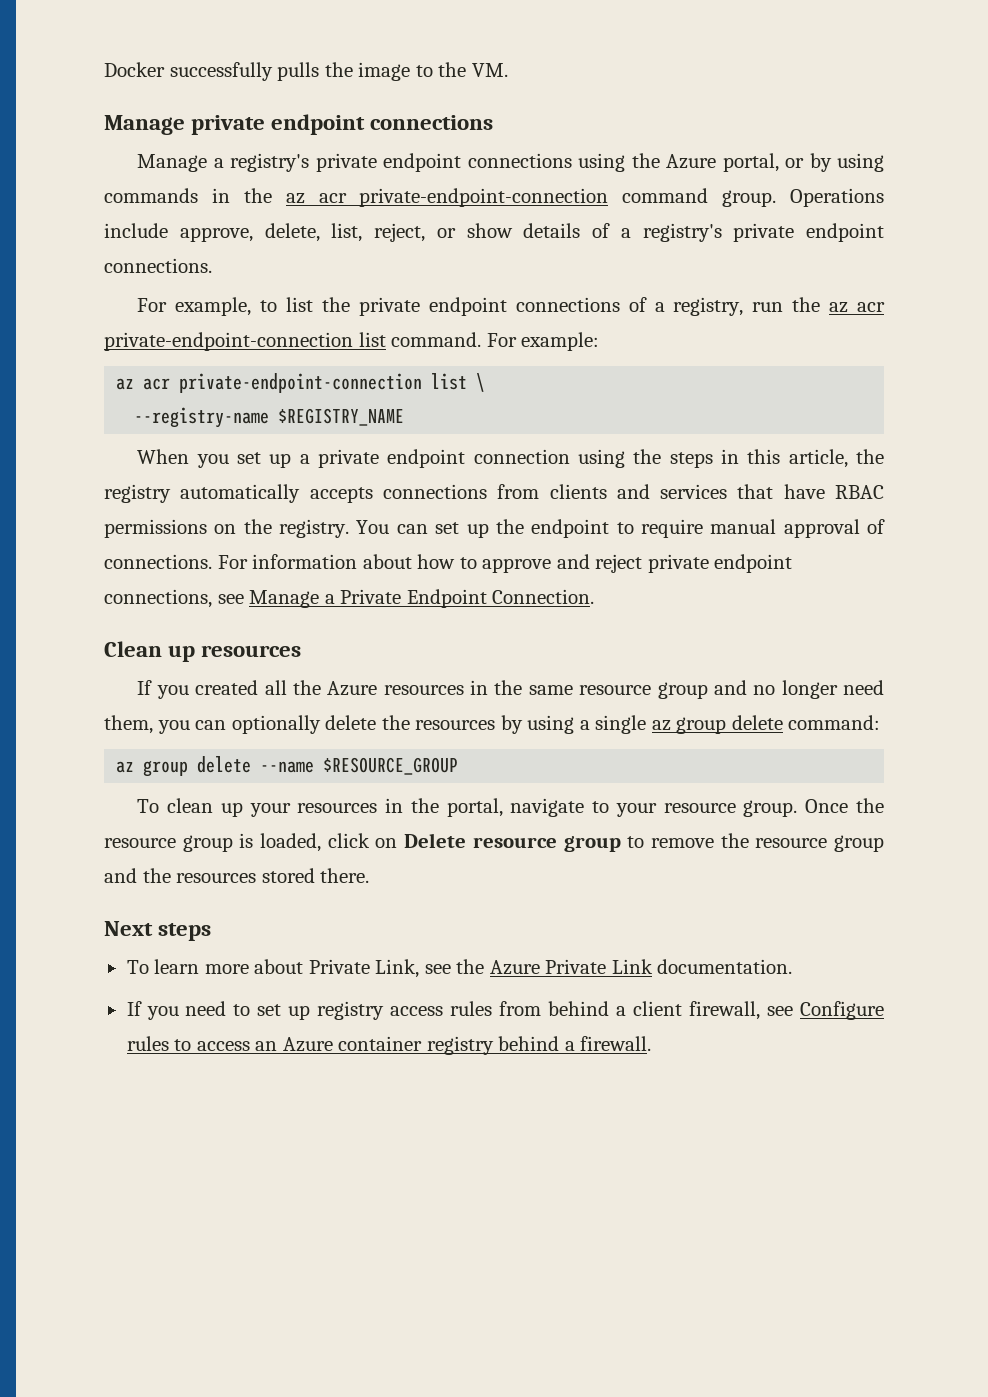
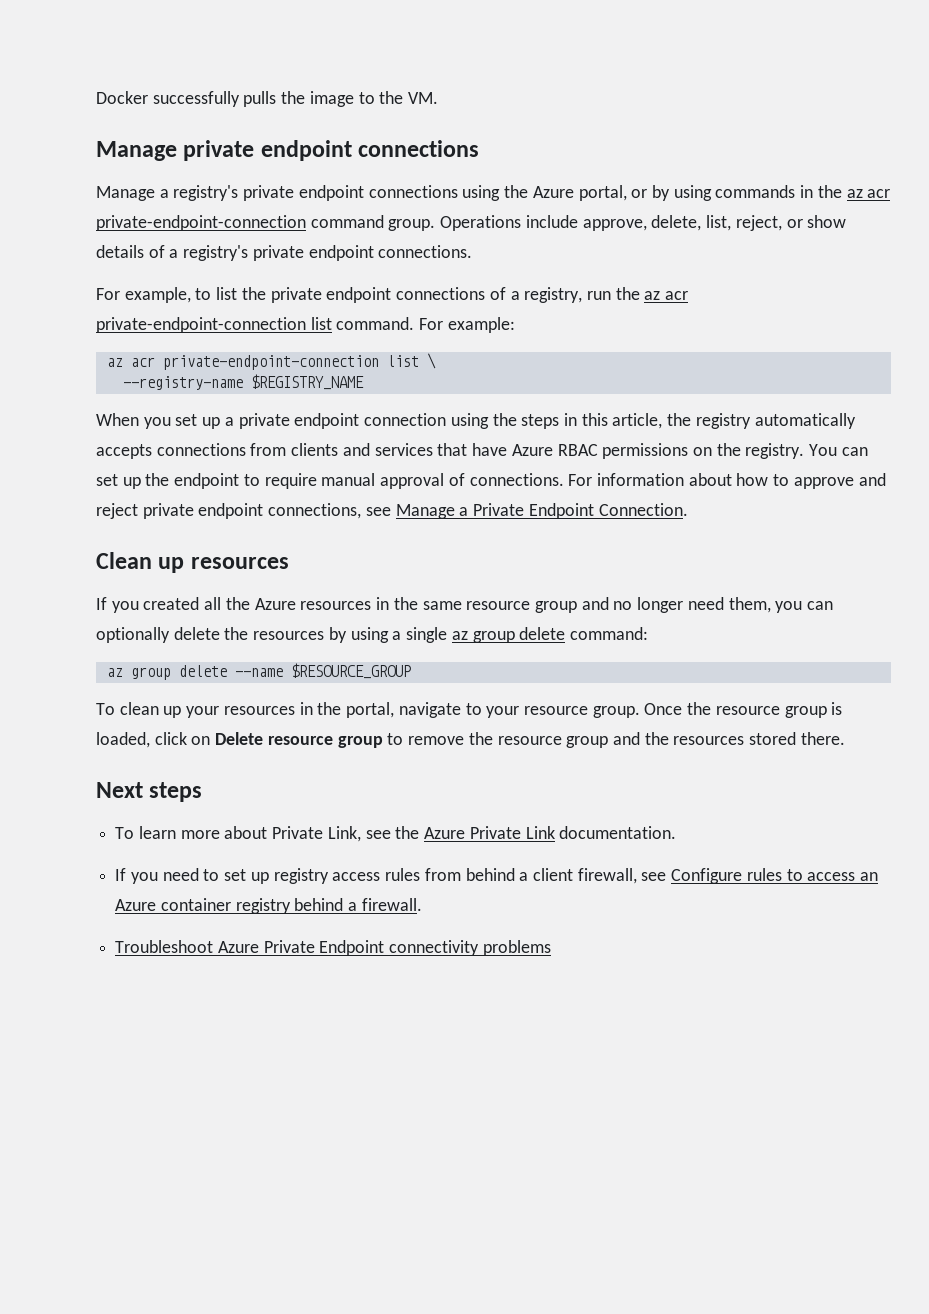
- When you set up a private endpoint connection using the steps in this article, the registry automatically accepts connections from clients and services that have RBAC permissions on the registry.
+ When you set up a private endpoint connection using the steps in this article, the registry automatically accepts connections from clients and services that have Azure RBAC permissions on the registry.
+ Troubleshoot Azure Private Endpoint connectivity problems

